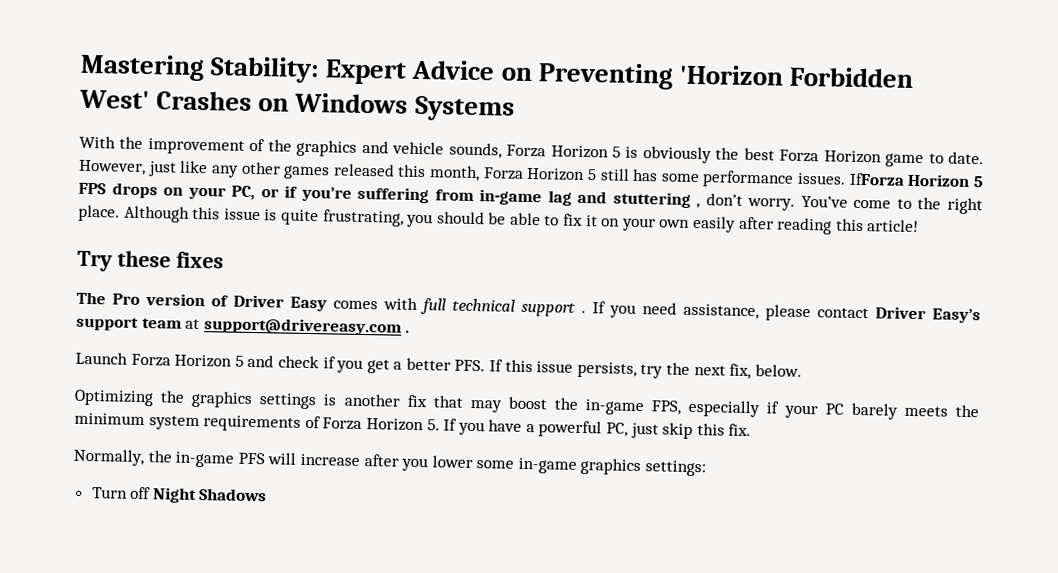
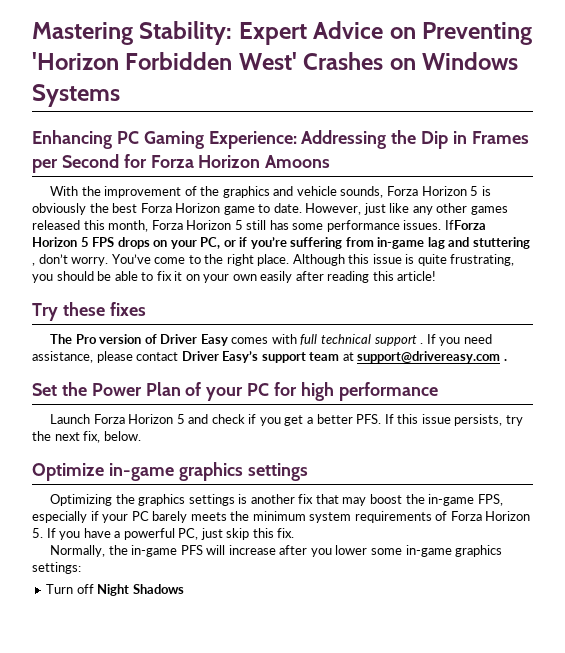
+ Enhancing PC Gaming Experience: Addressing the Dip in Frames per Second for Forza Horizon Amoons
+ Set the Power Plan of your PC for high performance
+ Optimize in-game graphics settings

